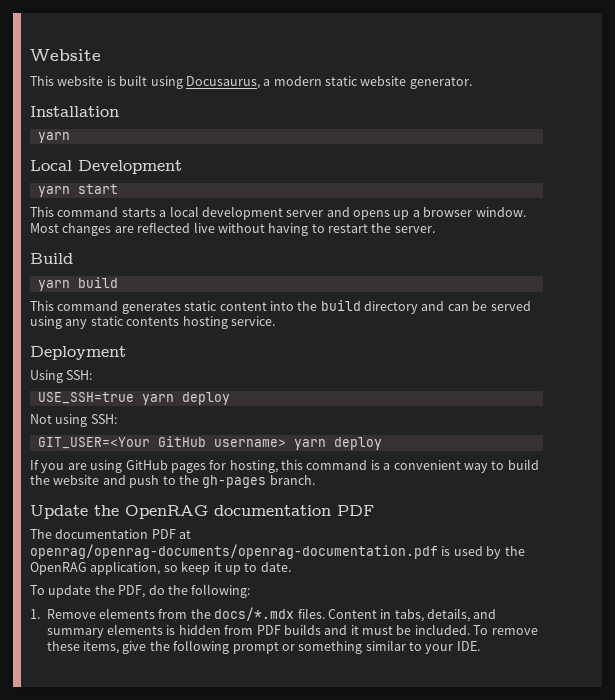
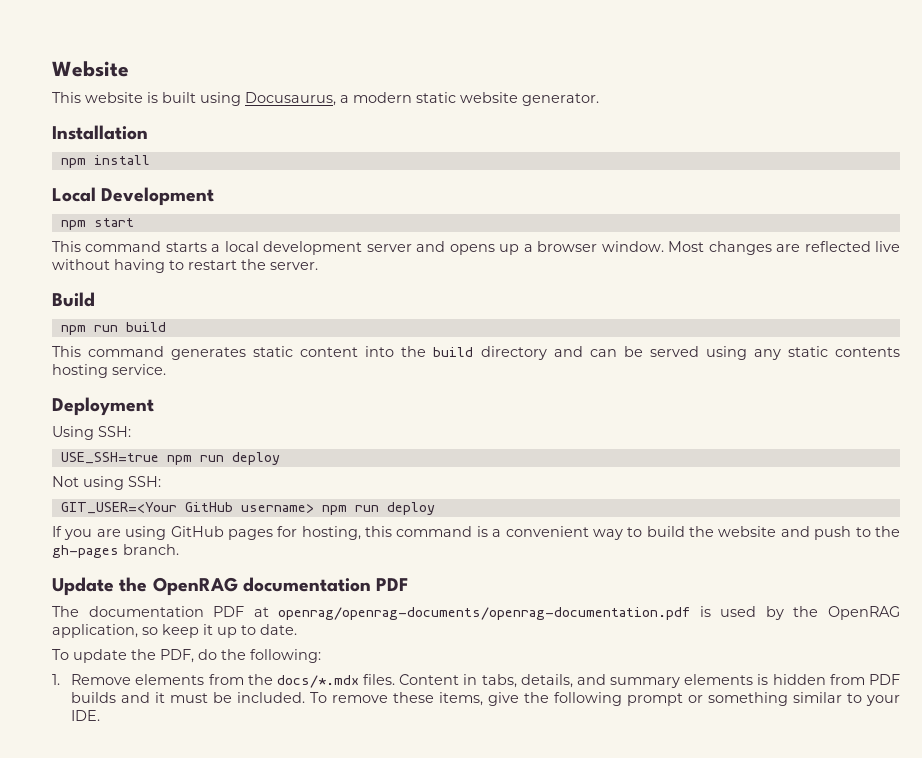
  Installation
- yarn
+ npm install
- yarn start
+ npm start
- yarn build
+ npm run build
- USE_SSH=true yarn deploy
+ USE_SSH=true npm run deploy
- GIT_USER=<Your GitHub username> yarn deploy
+ GIT_USER=<Your GitHub username> npm run deploy

